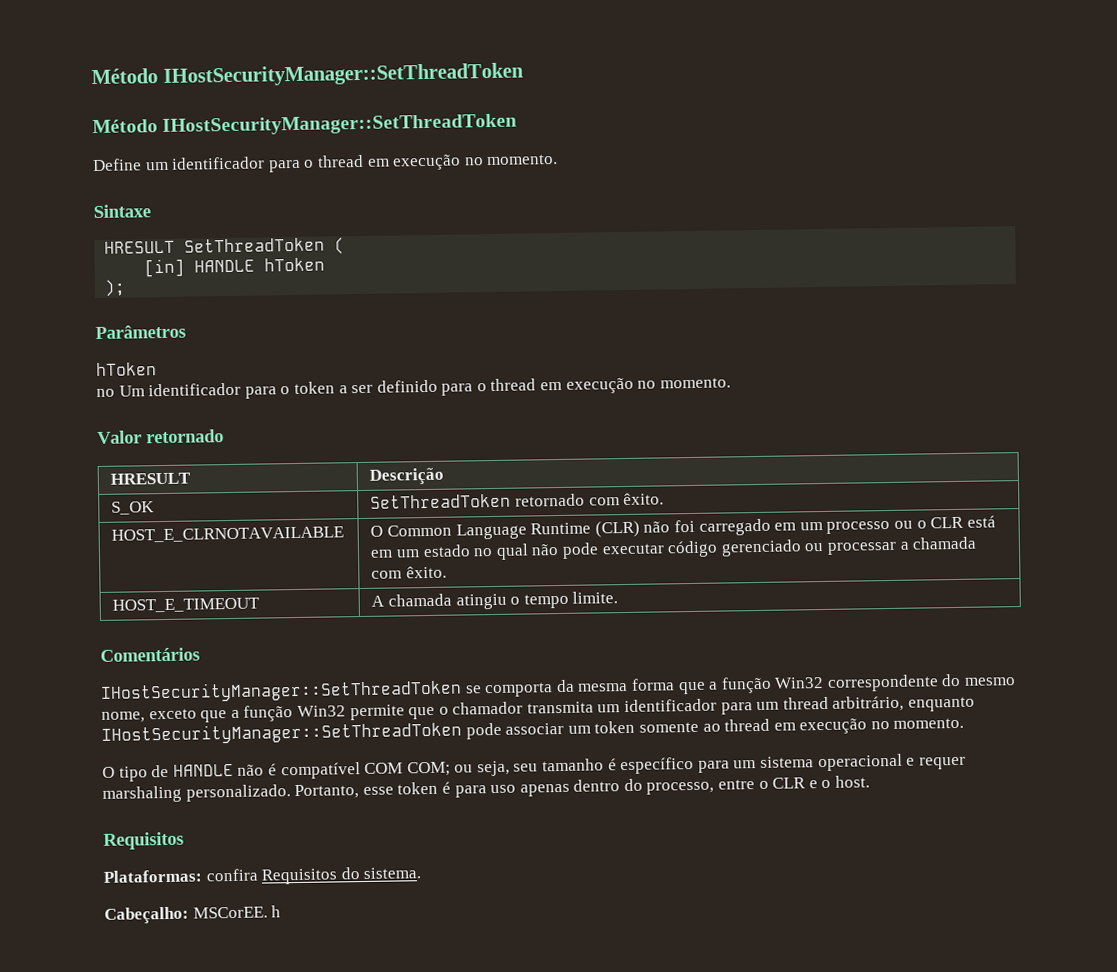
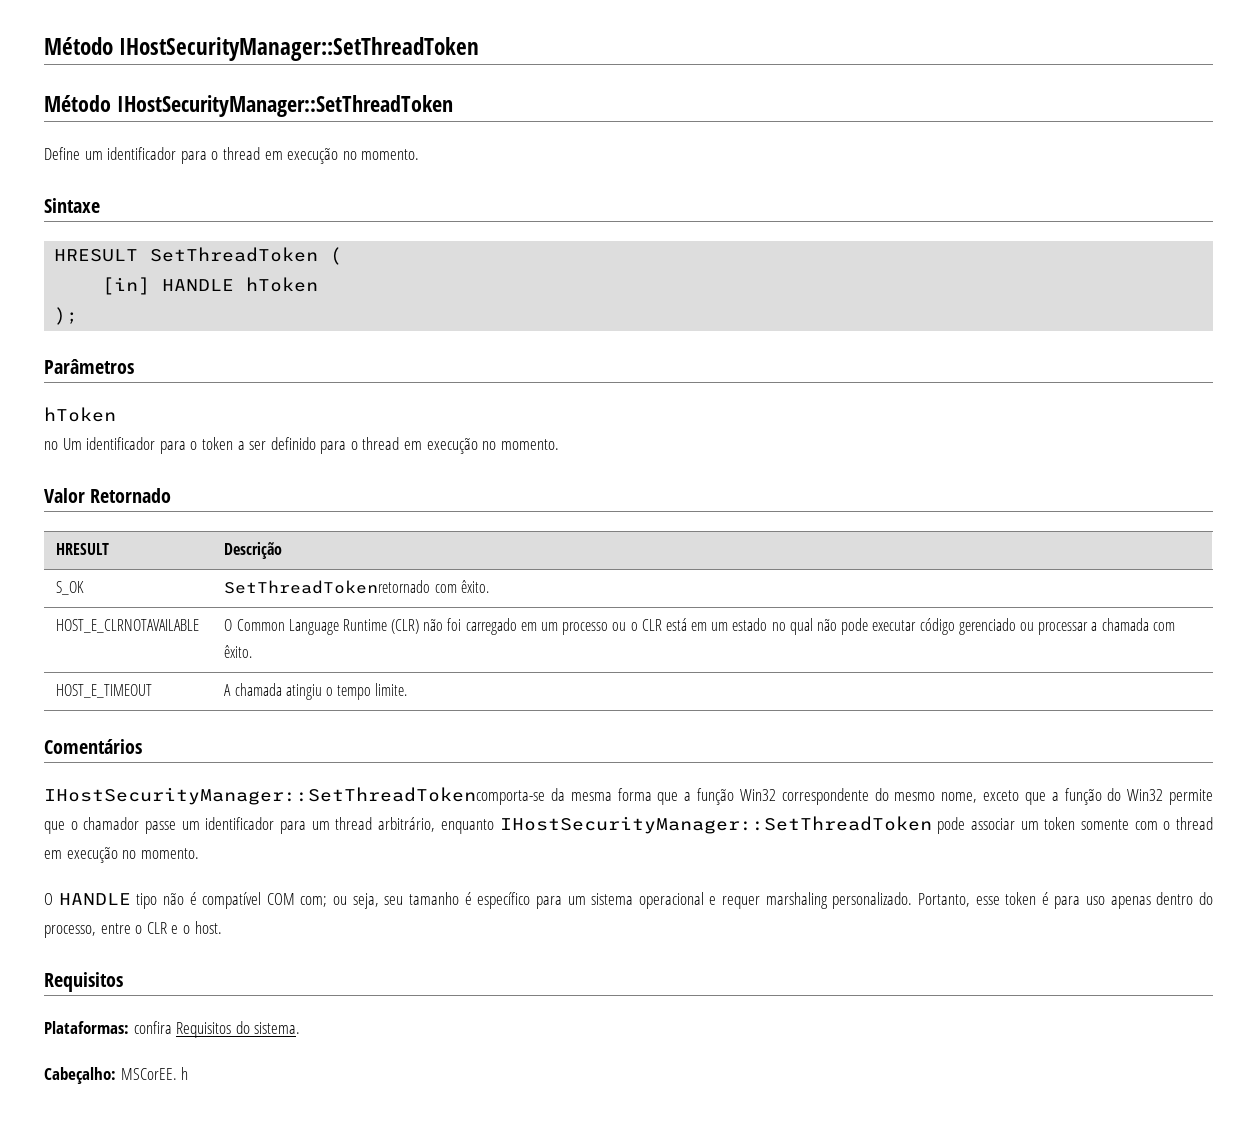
- Valor retornado
+ Valor Retornado
- S_OK | SetThreadToken retornado com êxito.
+ S_OK | SetThreadTokenretornado com êxito.
- IHostSecurityManager::SetThreadToken se comporta da mesma forma que a função Win32 correspondente do mesmo nome, exceto que a função Win32 permite que o chamador transmita um identificador para um thread arbitrário, enquanto IHostSecurityManager::SetThreadToken pode associar um token somente ao thread em execução no momento.
+ IHostSecurityManager::SetThreadTokencomporta-se da mesma forma que a função Win32 correspondente do mesmo nome, exceto que a função do Win32 permite que o chamador passe um identificador para um thread arbitrário, enquanto IHostSecurityManager::SetThreadToken pode associar um token somente com o thread em execução no momento.
- O tipo de HANDLE não é compatível COM COM; ou seja, seu tamanho é específico para um sistema operacional e requer marshaling personalizado.
+ O HANDLE tipo não é compatível COM com; ou seja, seu tamanho é específico para um sistema operacional e requer marshaling personalizado.

